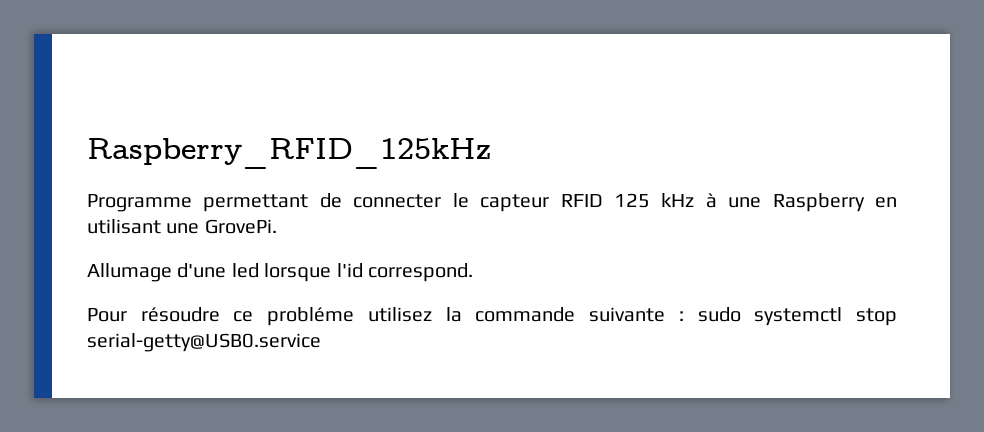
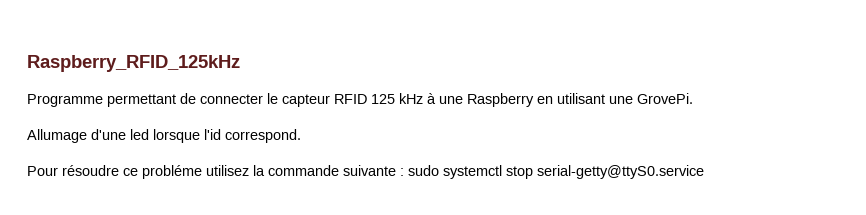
- Pour résoudre ce probléme utilisez la commande suivante : sudo systemctl stop serial-getty@USB0.service
+ Pour résoudre ce probléme utilisez la commande suivante : sudo systemctl stop serial-getty@ttyS0.service

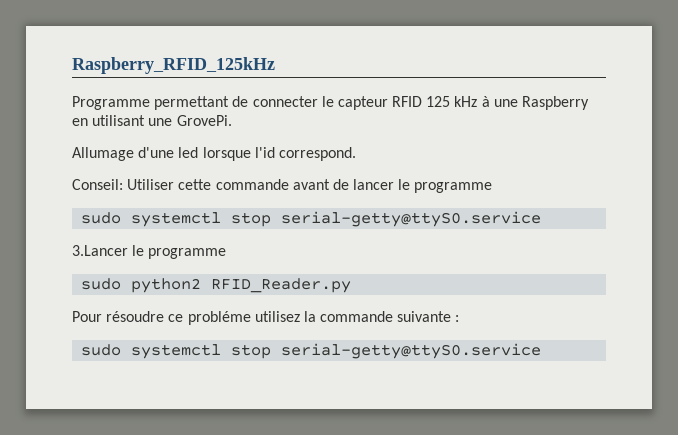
+ Conseil: Utiliser cette commande avant de lancer le programme
+ sudo systemctl stop serial-getty@ttyS0.service
+ 3.Lancer le programme
+ sudo python2 RFID_Reader.py
- Pour résoudre ce probléme utilisez la commande suivante : sudo systemctl stop serial-getty@ttyS0.service
+ Pour résoudre ce probléme utilisez la commande suivante :
+ sudo systemctl stop serial-getty@ttyS0.service

